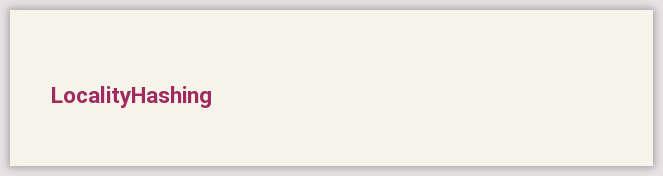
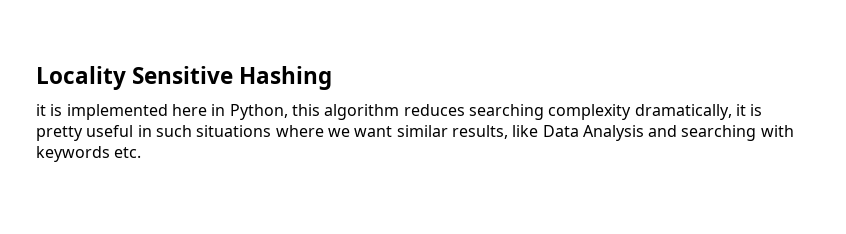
- LocalityHashing
+ Locality Sensitive Hashing
+ it is implemented here in Python, this algorithm reduces searching complexity dramatically, it is pretty useful in such situations where we want similar results, like Data Analysis and searching with keywords etc.

